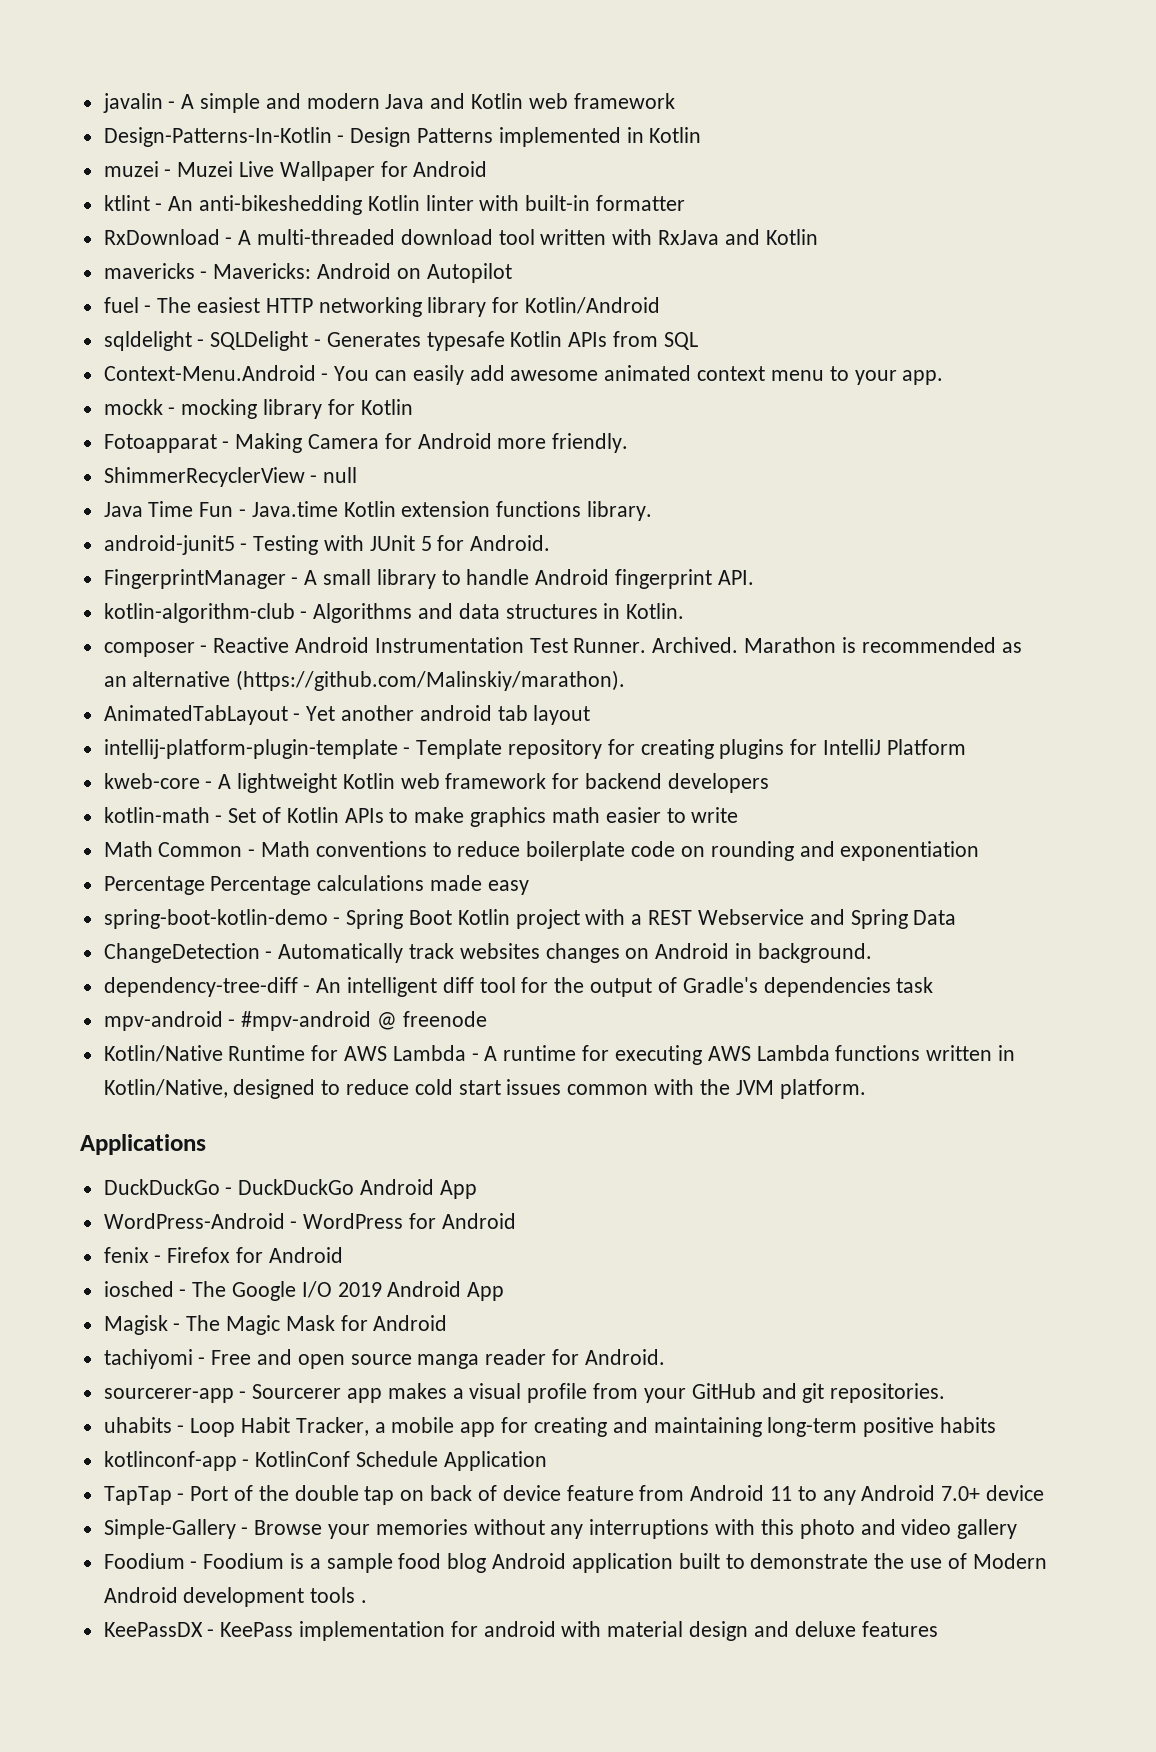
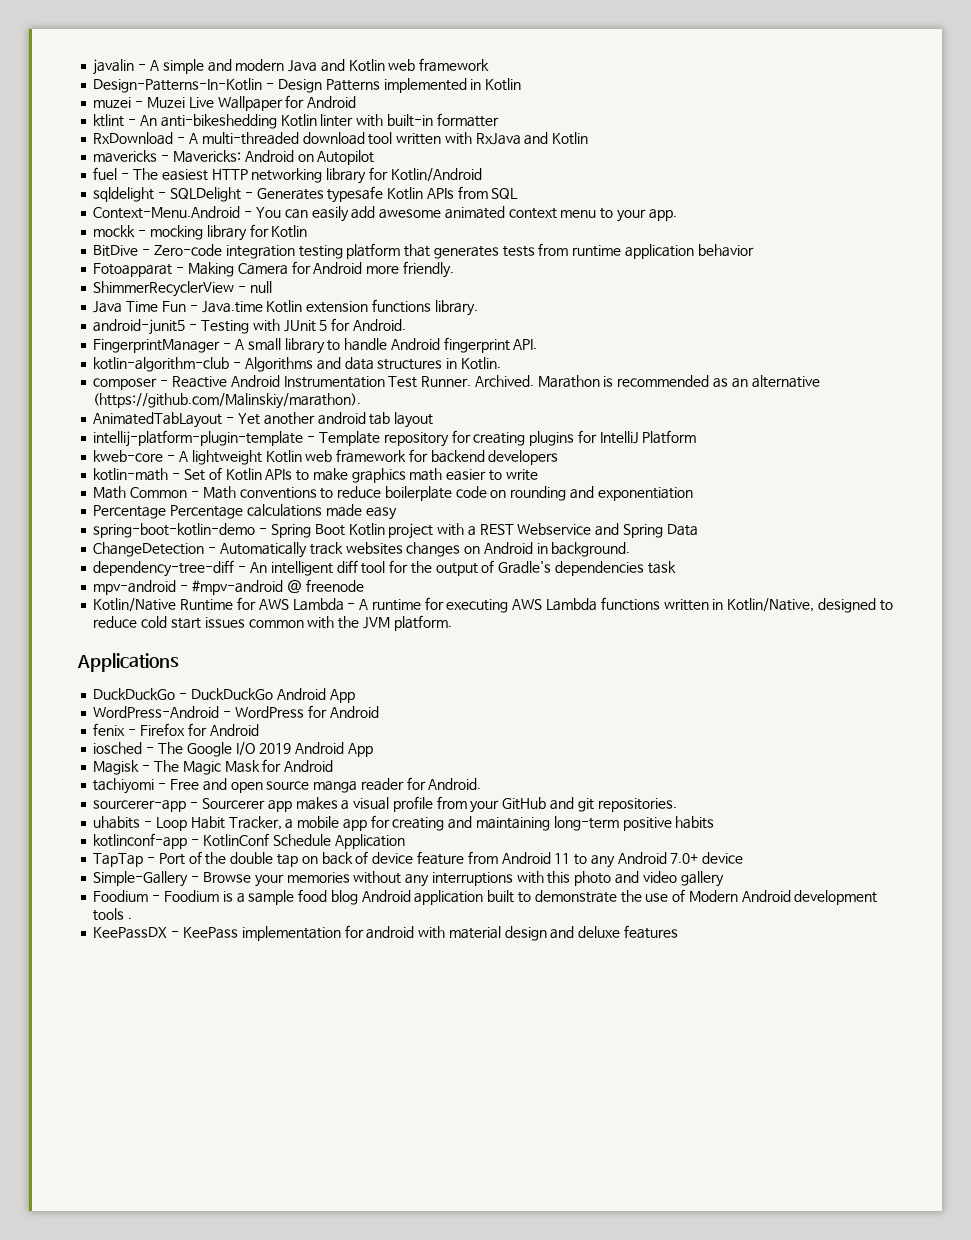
+ BitDive - Zero-code integration testing platform that generates tests from runtime application behavior

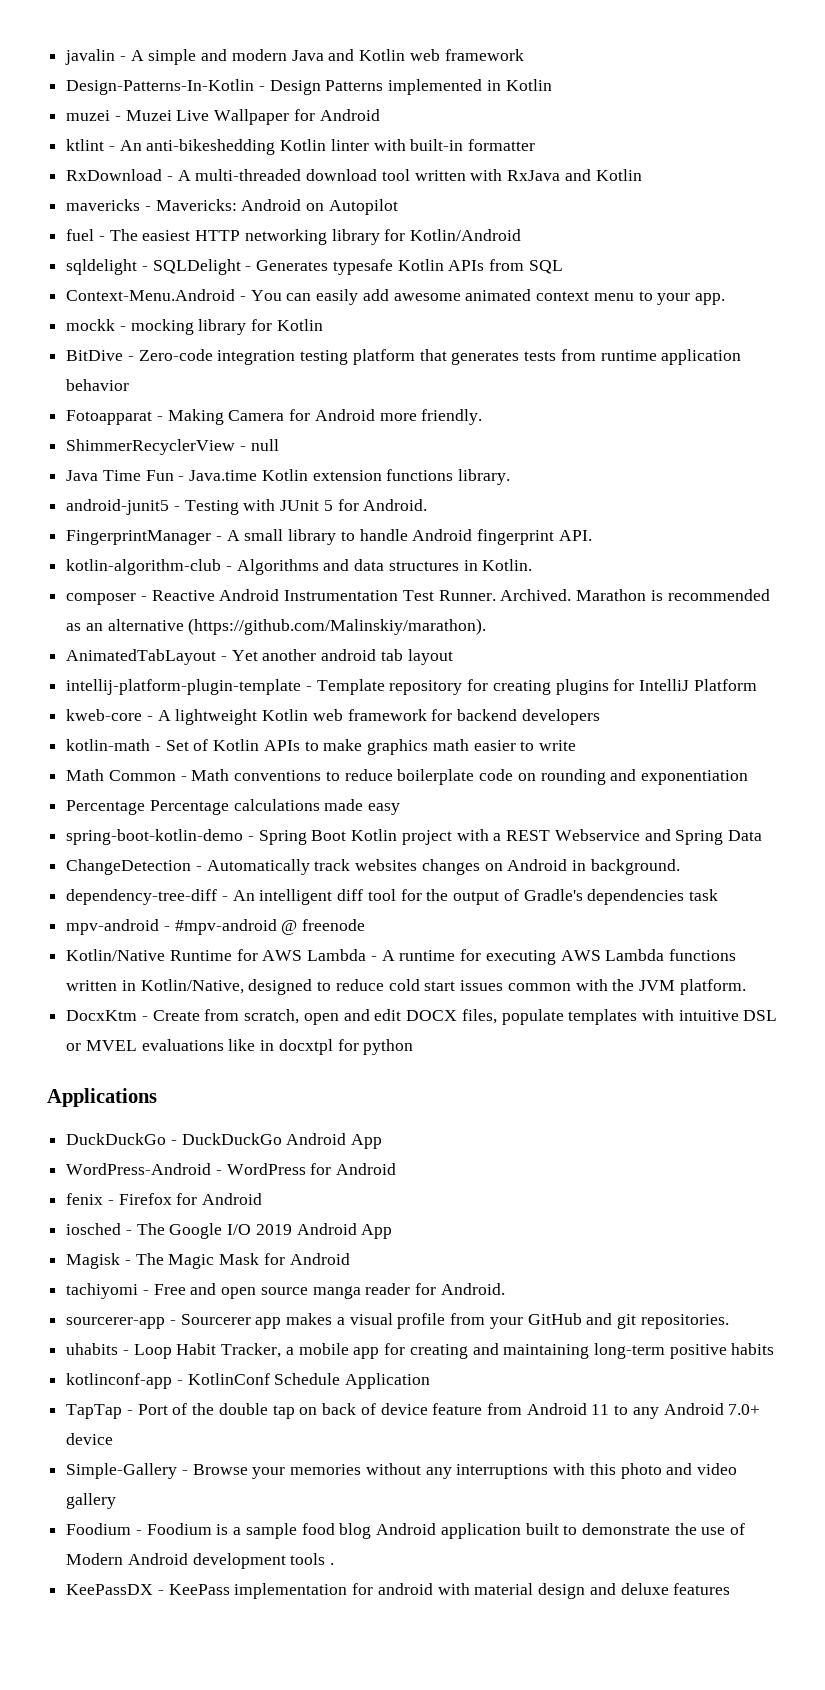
+ DocxKtm - Create from scratch, open and edit DOCX files, populate templates with intuitive DSL or MVEL evaluations like in docxtpl for python

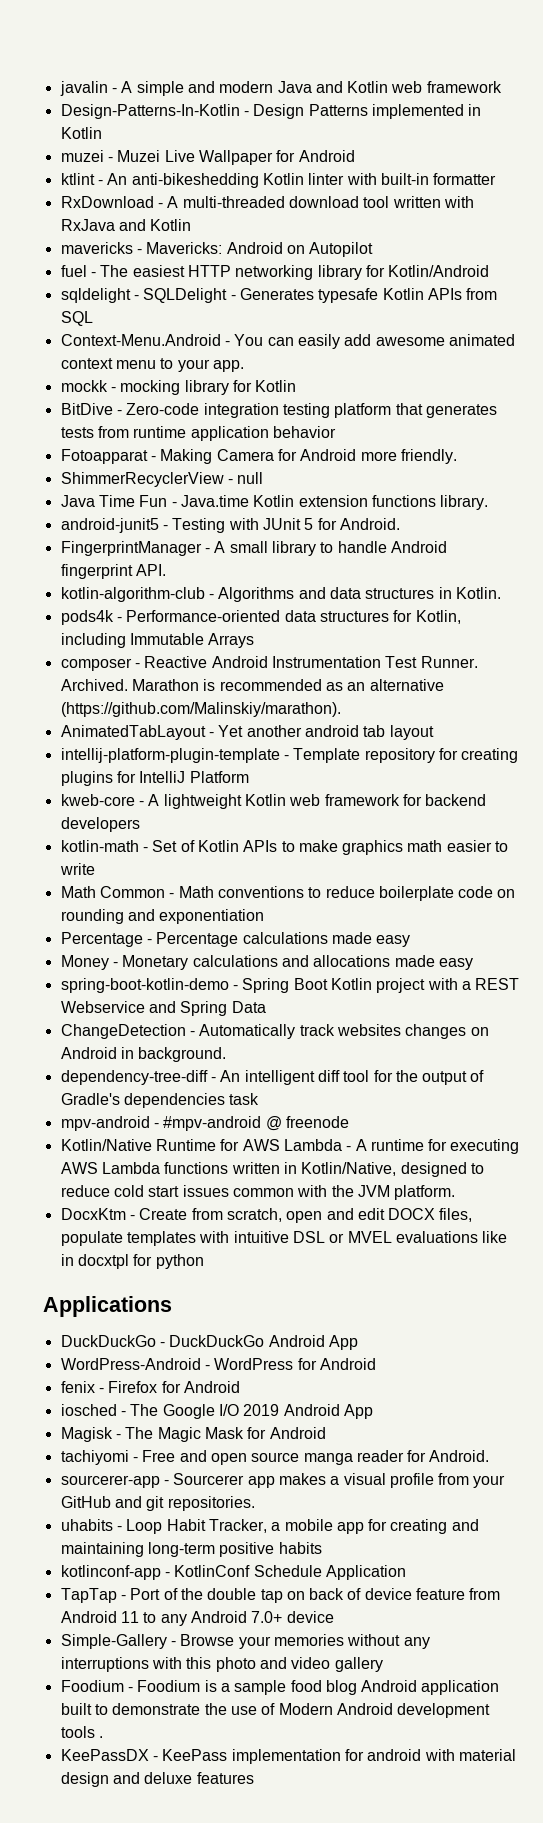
+ pods4k - Performance-oriented data structures for Kotlin, including Immutable Arrays
- Percentage Percentage calculations made easy
+ Percentage - Percentage calculations made easy
+ Money - Monetary calculations and allocations made easy

